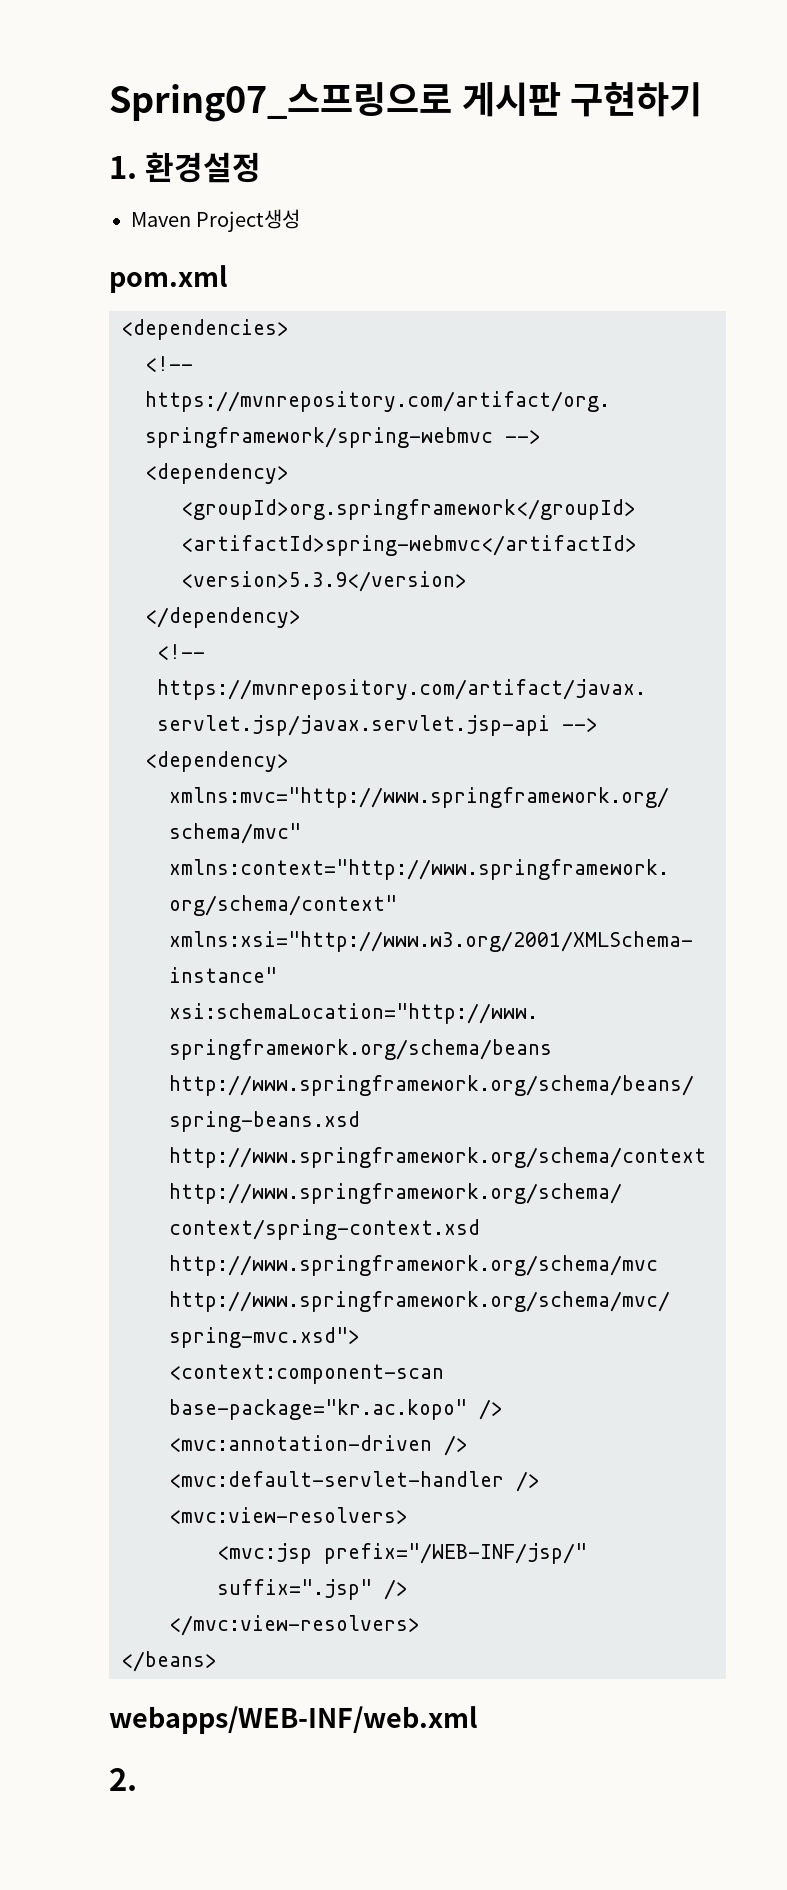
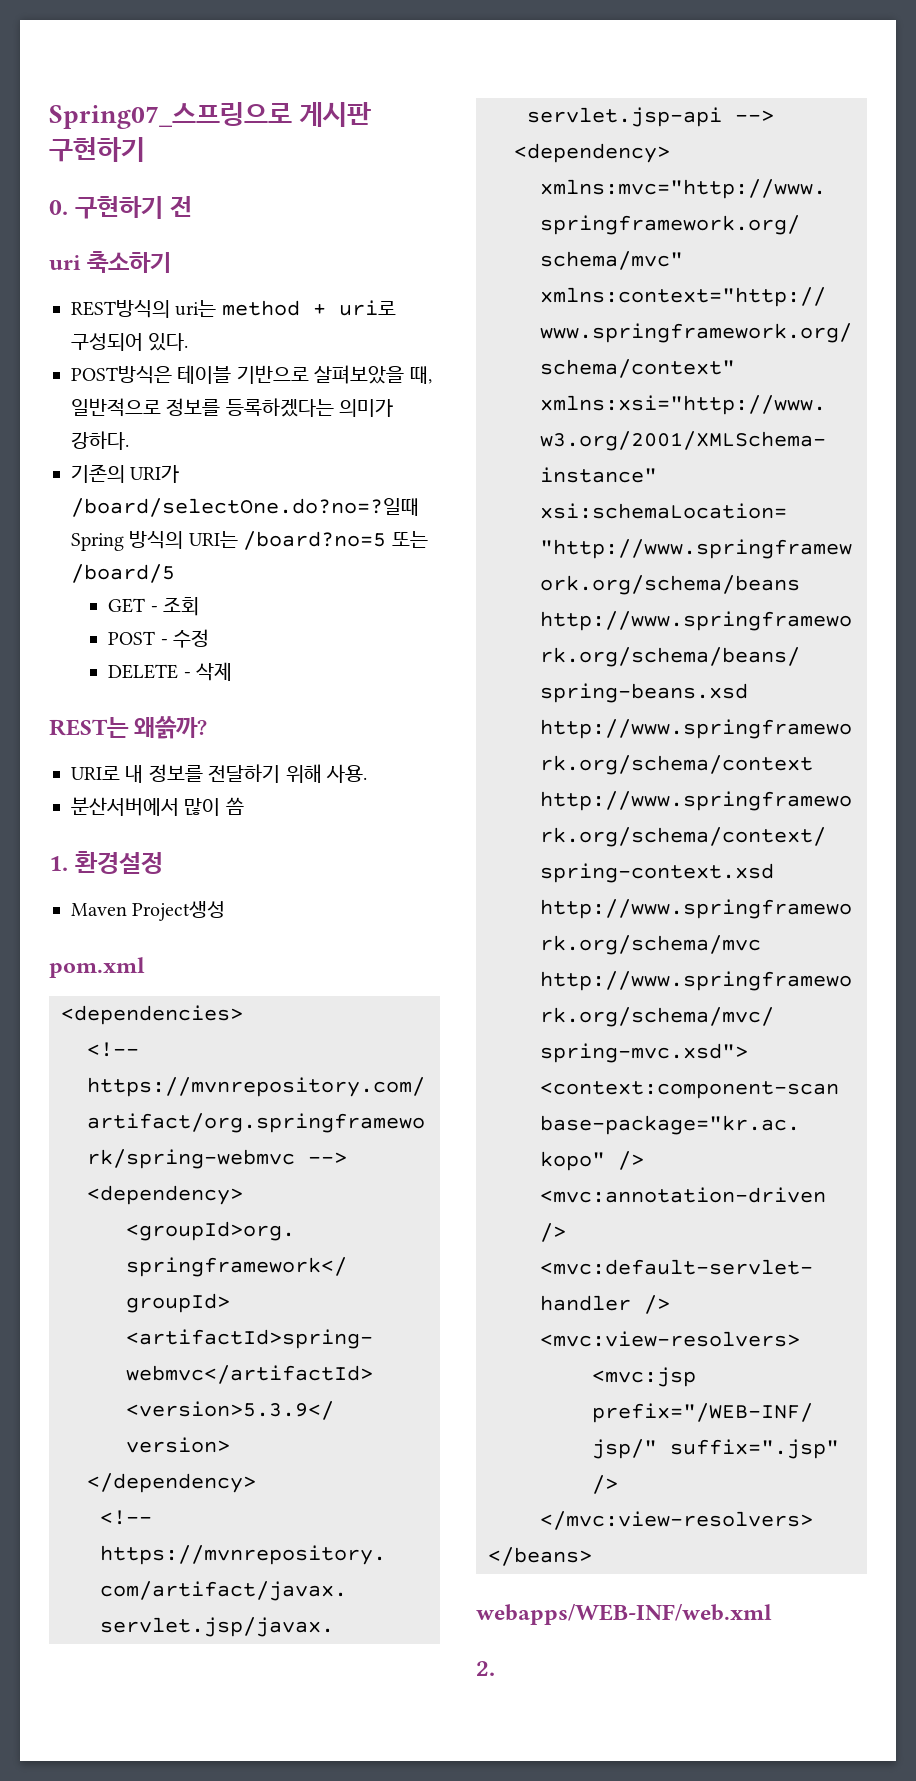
+ 0. 구현하기 전
+ uri 축소하기
+ REST방식의 uri는 method + uri로 구성되어 있다.
+ POST방식은 테이블 기반으로 살펴보았을 때, 일반적으로 정보를 등록하겠다는 의미가 강하다.
+ 기존의 URI가 /board/selectOne.do?no=?일때 Spring 방식의 URI는 /board?no=5 또는 /board/5
+ GET - 조회
+ POST - 수정
+ DELETE - 삭제
+ REST는 왜쓹까?
+ URI로 내 정보를 전달하기 위해 사용.
+ 분산서버에서 많이 씀

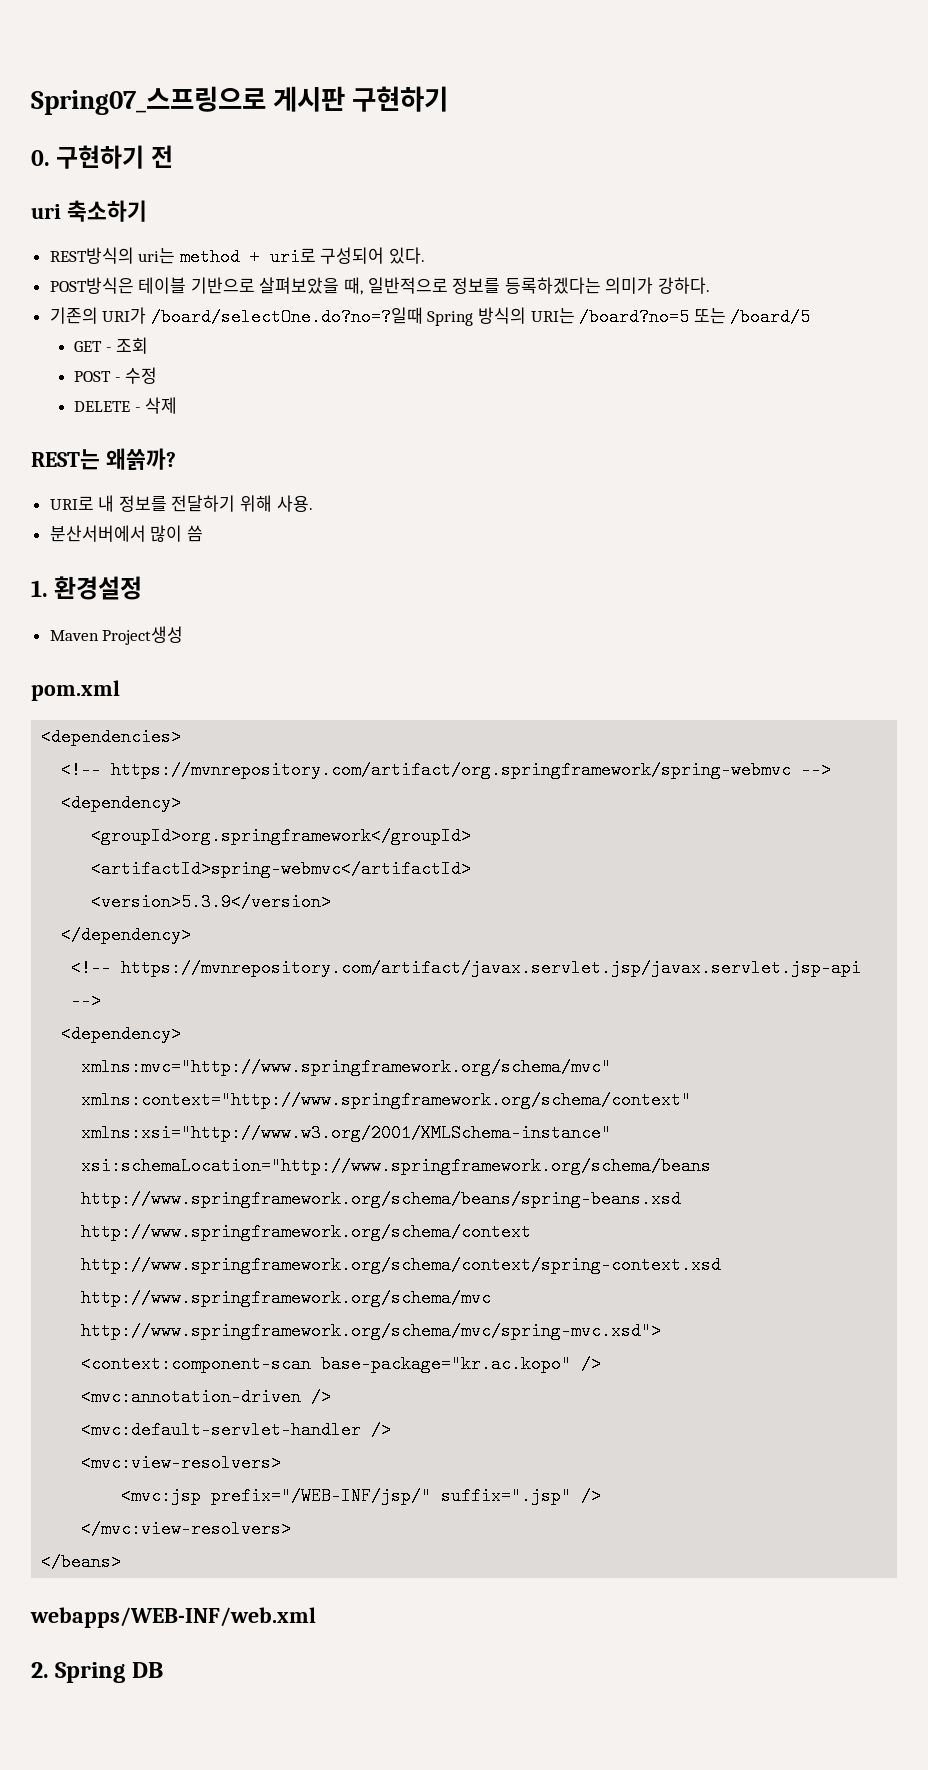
- 2.
+ 2. Spring DB

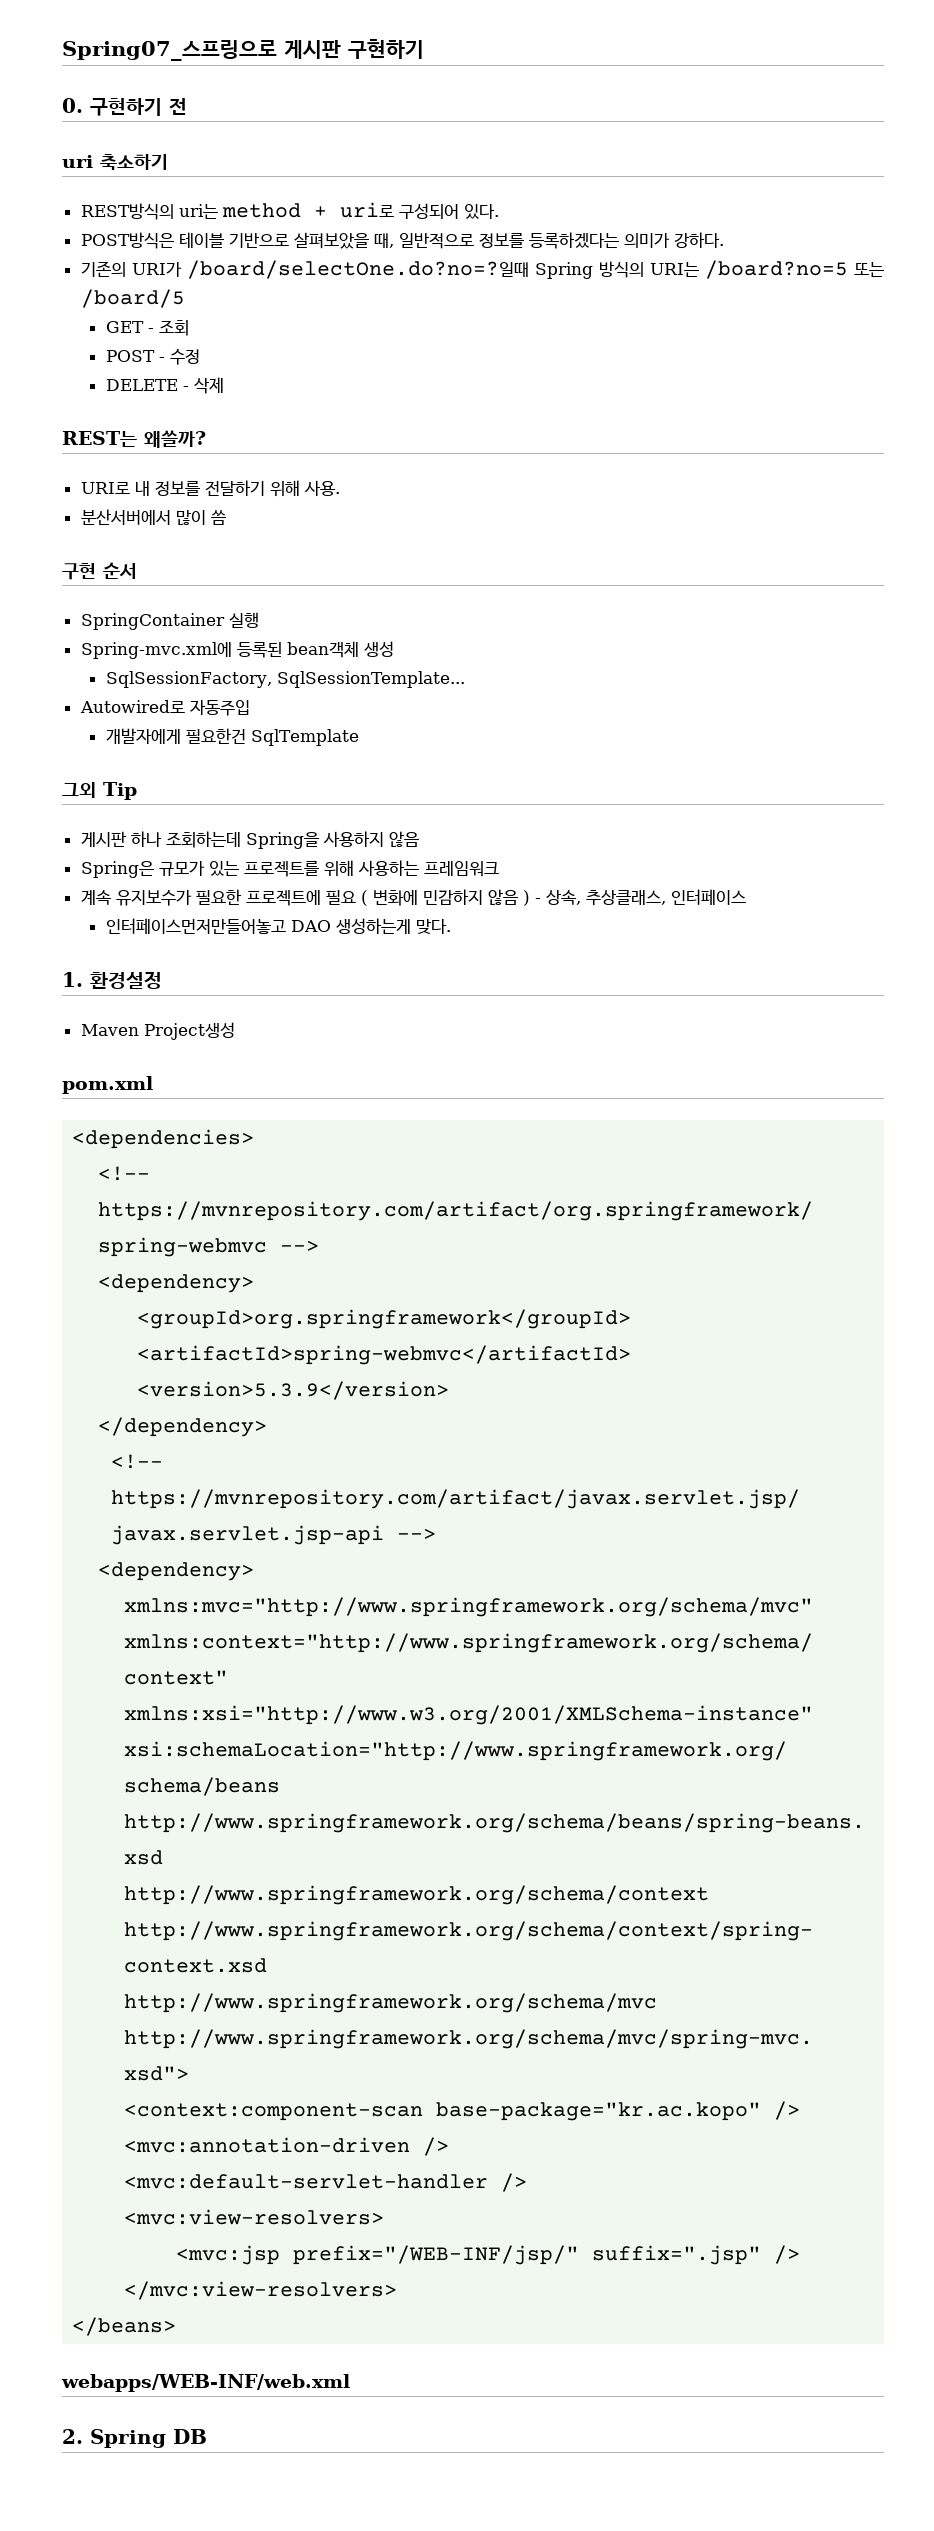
- REST는 왜쓹까?
+ REST는 왜쓸까?
+ 구현 순서
+ SpringContainer 실행
+ Spring-mvc.xml에 등록된 bean객체 생성
+ SqlSessionFactory, SqlSessionTemplate...
+ Autowired로 자동주입
+ 개발자에게 필요한건 SqlTemplate
+ 그외 Tip
+ 게시판 하나 조회하는데 Spring을 사용하지 않음
+ Spring은 규모가 있는 프로젝트를 위해 사용하는 프레임워크
+ 계속 유지보수가 필요한 프로젝트에 필요 ( 변화에 민감하지 않음 ) - 상속, 추상클래스, 인터페이스
+ 인터페이스먼저만들어놓고 DAO 생성하는게 맞다.

